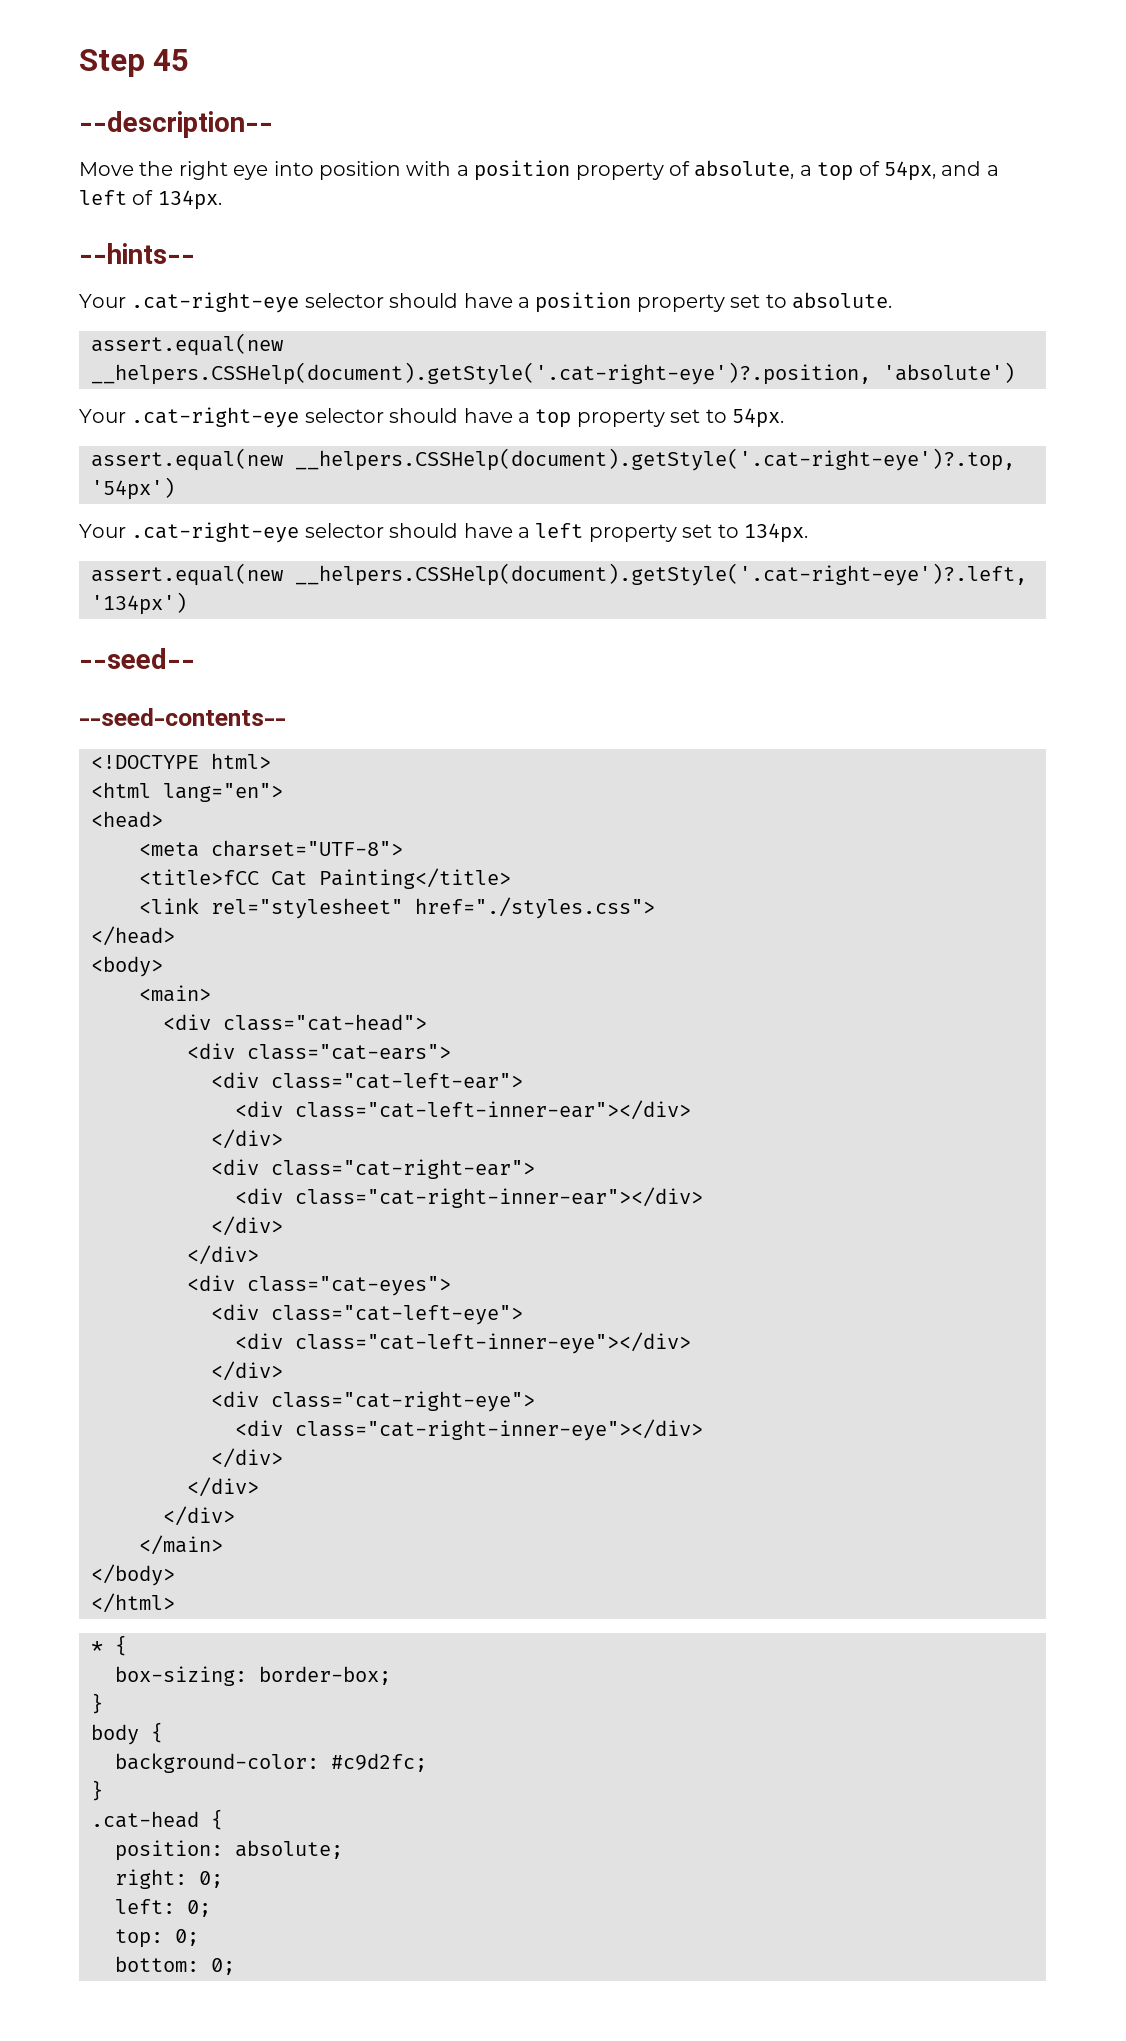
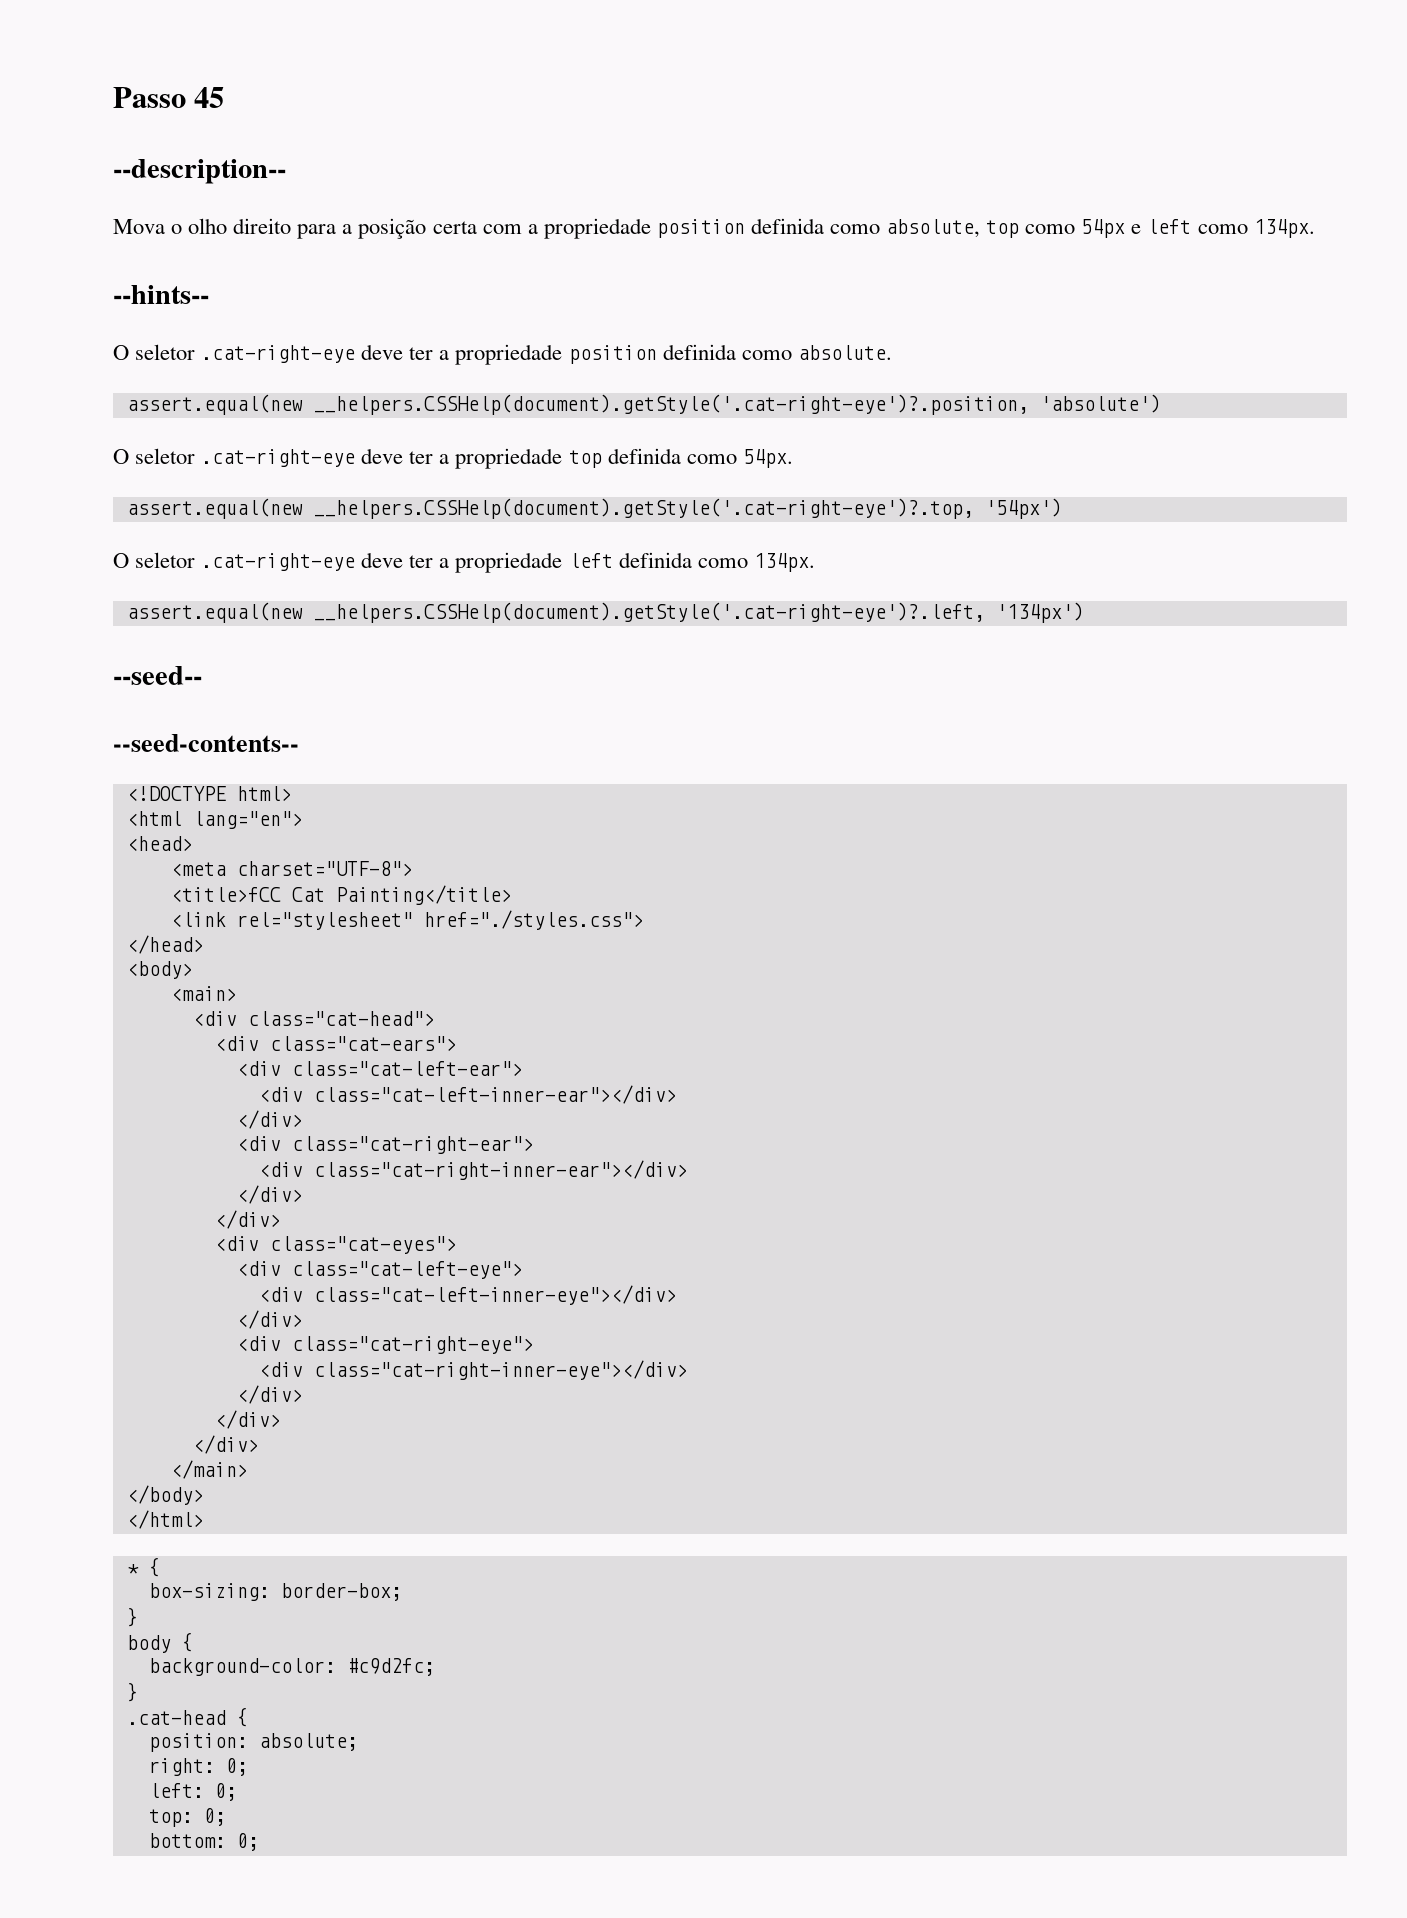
- Step 45
+ Passo 45
- Move the right eye into position with a position property of absolute, a top of 54px, and a left of 134px.
+ Mova o olho direito para a posição certa com a propriedade position definida como absolute, top como 54px e left como 134px.
  --hints--
- Your .cat-right-eye selector should have a position property set to absolute.
+ O seletor .cat-right-eye deve ter a propriedade position definida como absolute.
  assert.equal(new __helpers.CSSHelp(document).getStyle('.cat-right-eye')?.position, 'absolute')
- Your .cat-right-eye selector should have a top property set to 54px.
+ O seletor .cat-right-eye deve ter a propriedade top definida como 54px.
  assert.equal(new __helpers.CSSHelp(document).getStyle('.cat-right-eye')?.top, '54px')
- Your .cat-right-eye selector should have a left property set to 134px.
+ O seletor .cat-right-eye deve ter a propriedade left definida como 134px.

